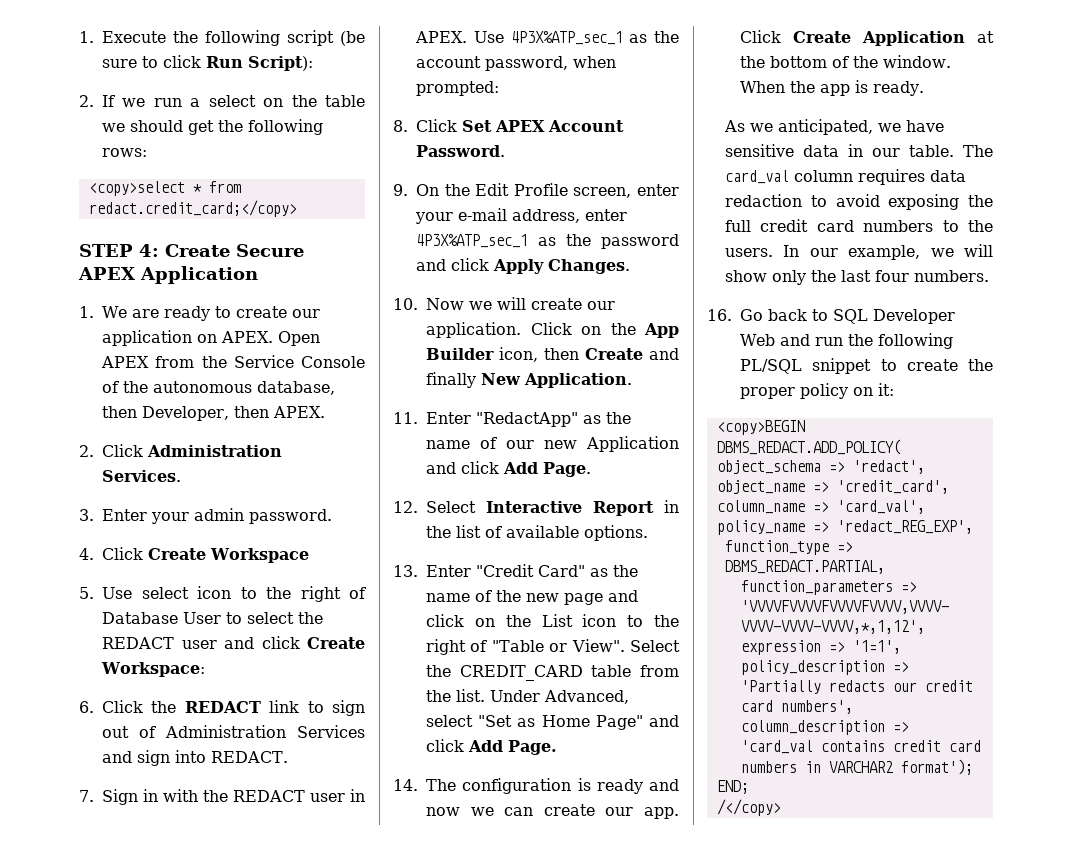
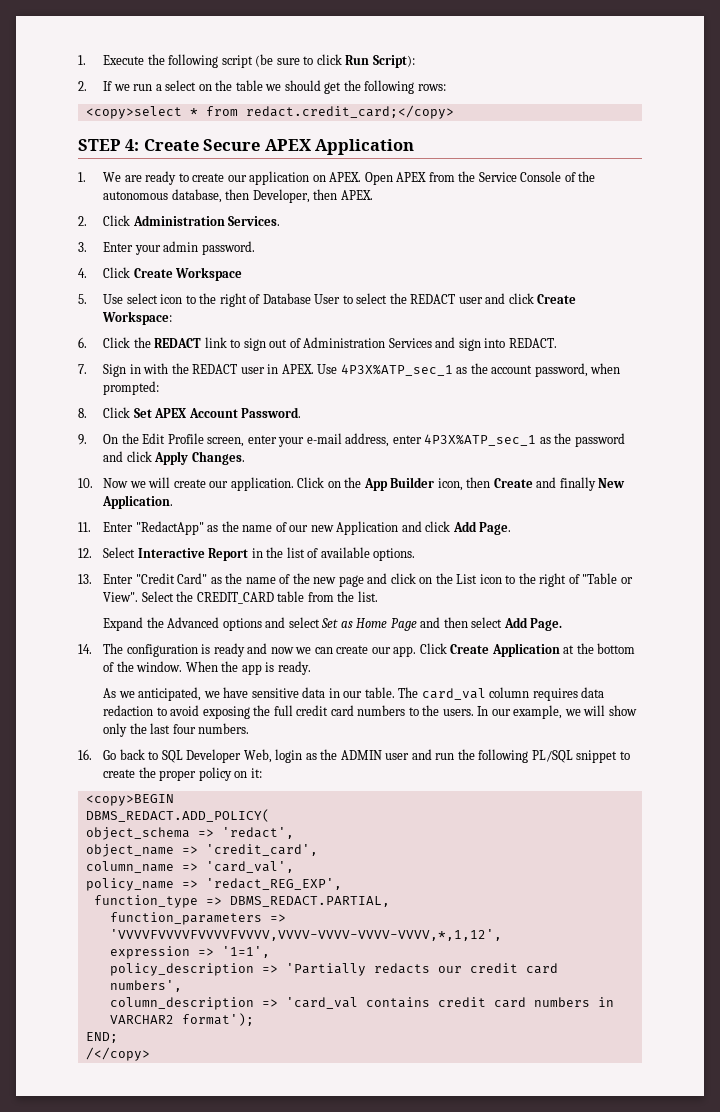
- Select the CREDIT_CARD table from the list. Under Advanced, select "Set as Home Page" and click Add Page.
+ Select the CREDIT_CARD table from the list.
+ Expand the Advanced options and select Set as Home Page and then select Add Page.
- 16. Go back to SQL Developer Web and run the following PL/SQL snippet to create the proper policy on it:
+ 16. Go back to SQL Developer Web, login as the ADMIN user and run the following PL/SQL snippet to create the proper policy on it:

